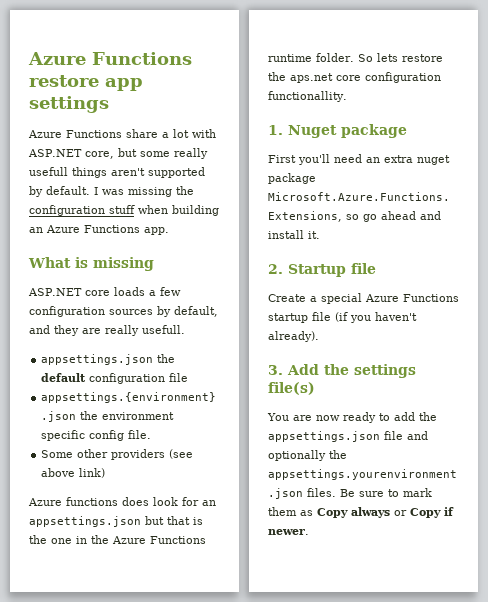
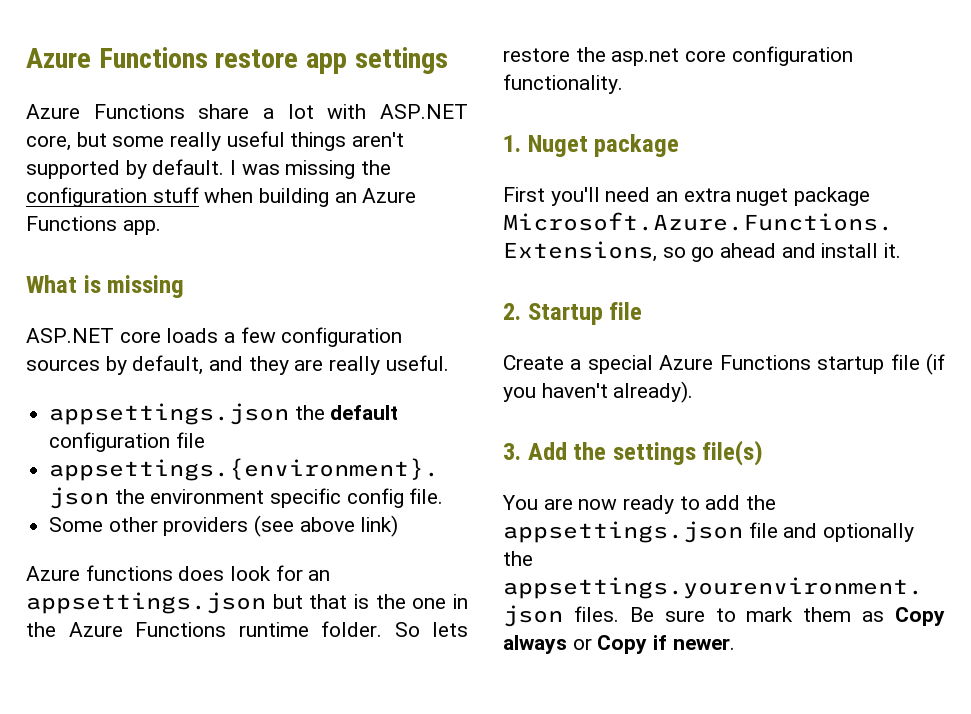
- Azure Functions share a lot with ASP.NET core, but some really usefull things aren't supported by default.
+ Azure Functions share a lot with ASP.NET core, but some really useful things aren't supported by default.
- ASP.NET core loads a few configuration sources by default, and they are really usefull.
+ ASP.NET core loads a few configuration sources by default, and they are really useful.
- So lets restore the aps.net core configuration functionallity.
+ So lets restore the asp.net core configuration functionality.

